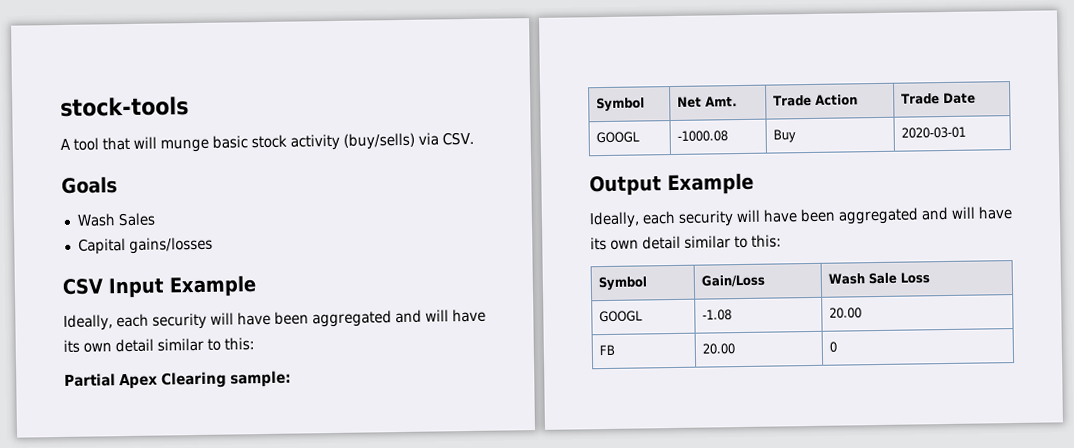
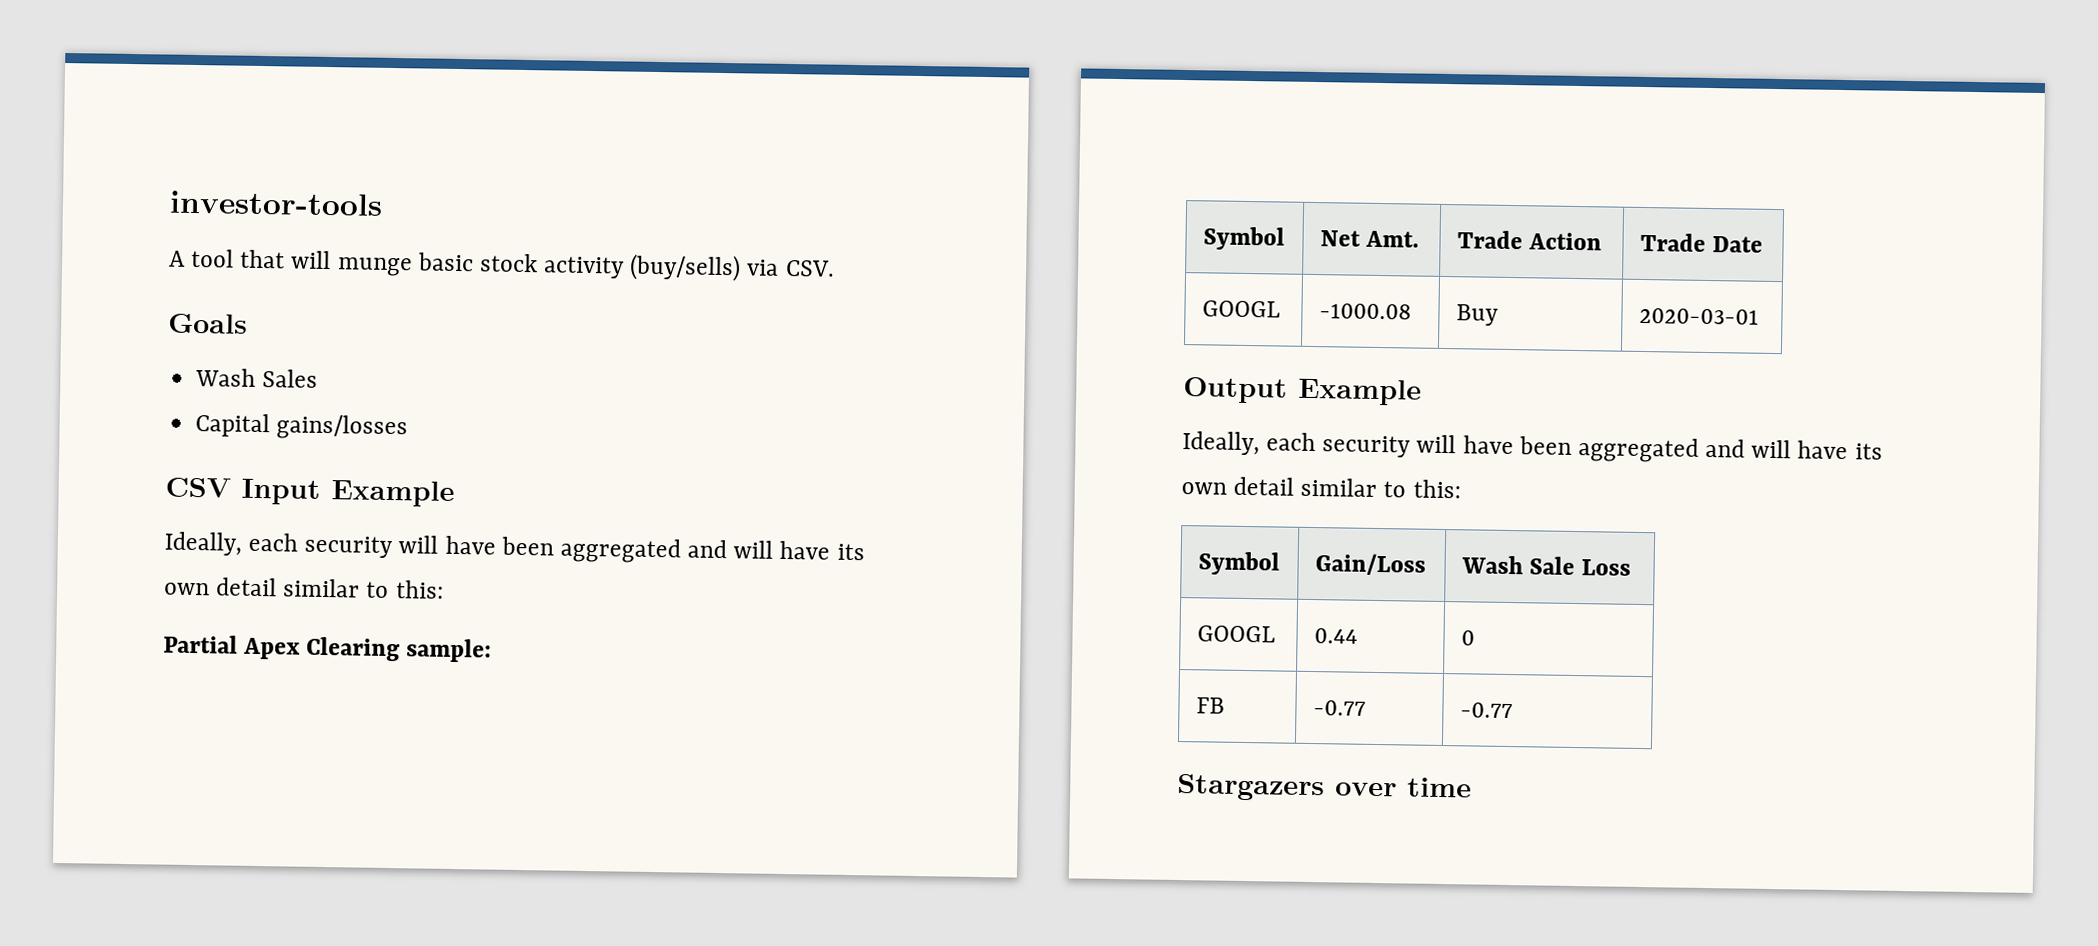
- stock-tools
+ investor-tools
- GOOGL | -1.08 | 20.00
+ GOOGL | 0.44 | 0
- FB | 20.00 | 0
+ FB | -0.77 | -0.77
+ Stargazers over time

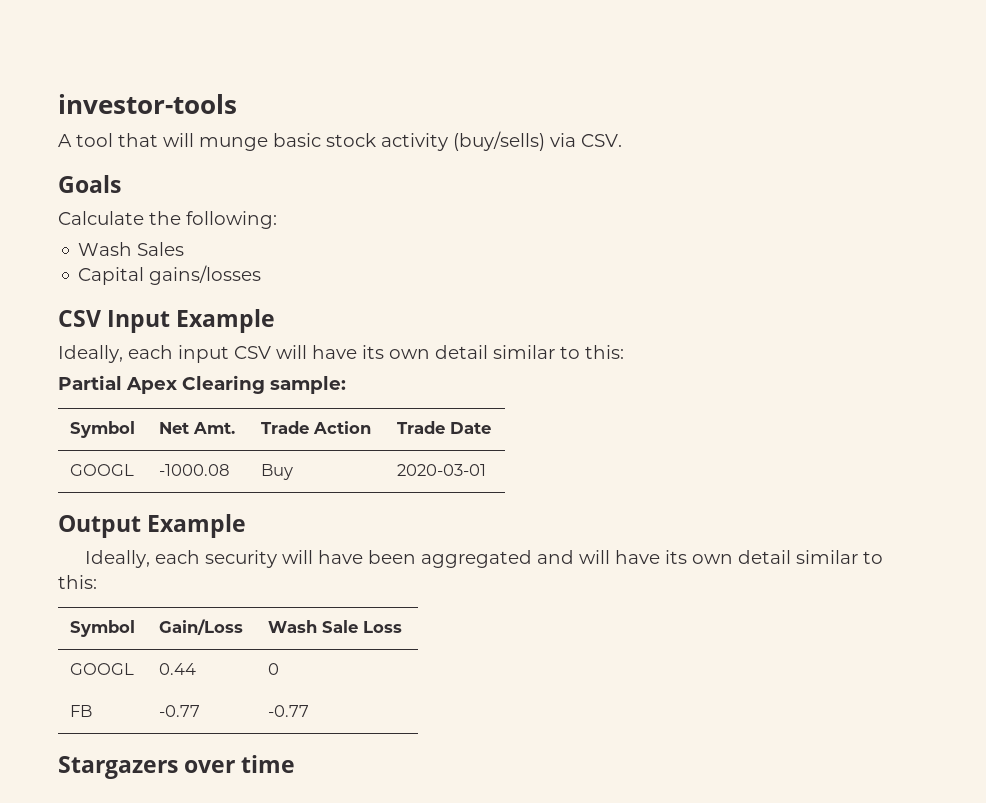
+ Calculate the following:
  CSV Input Example
- Ideally, each security will have been aggregated and will have its own detail similar to this:
+ Ideally, each input CSV will have its own detail similar to this:

